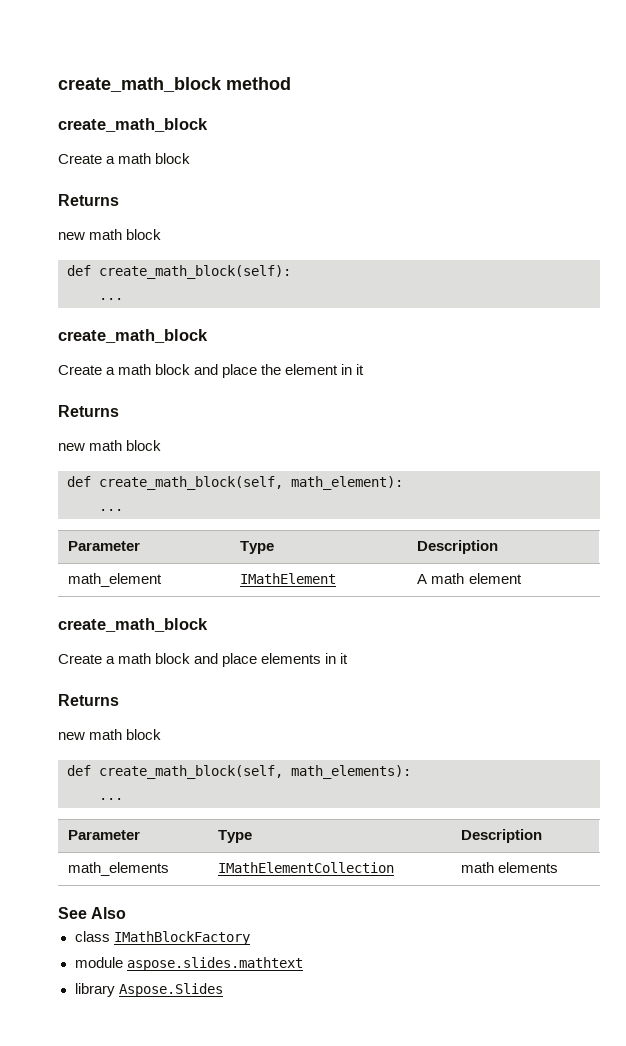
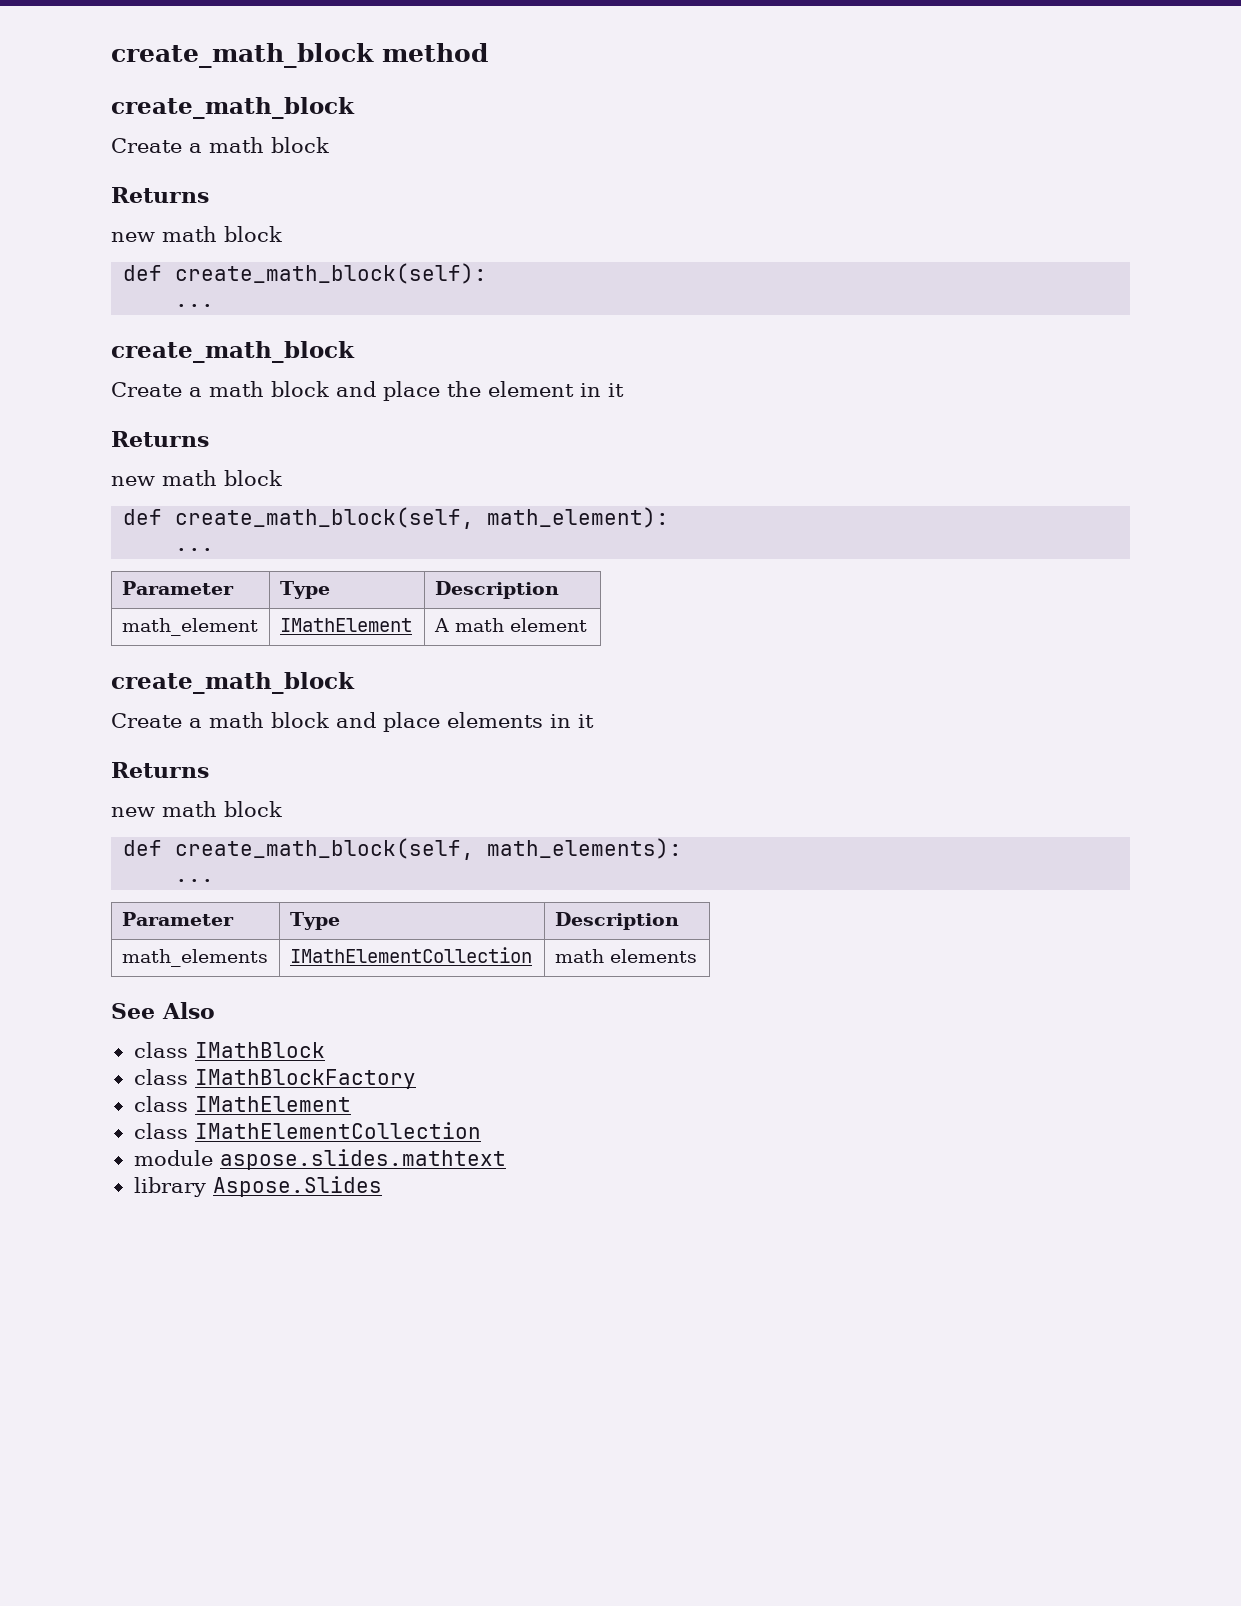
+ class IMathBlock
+ class IMathElement
+ class IMathElementCollection

